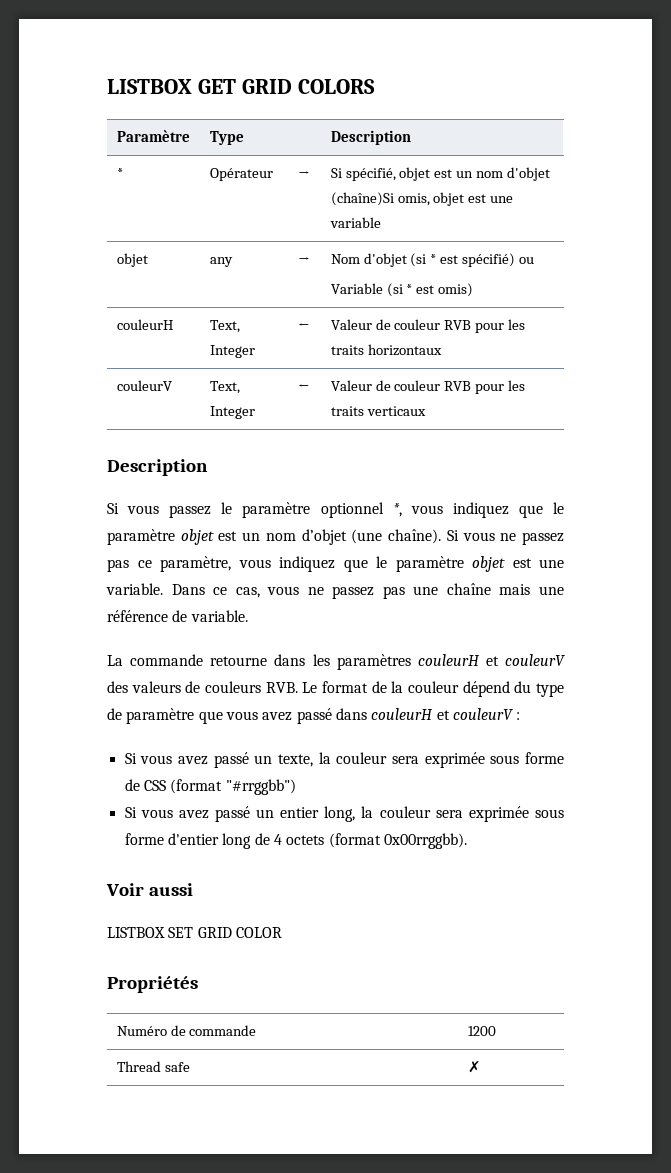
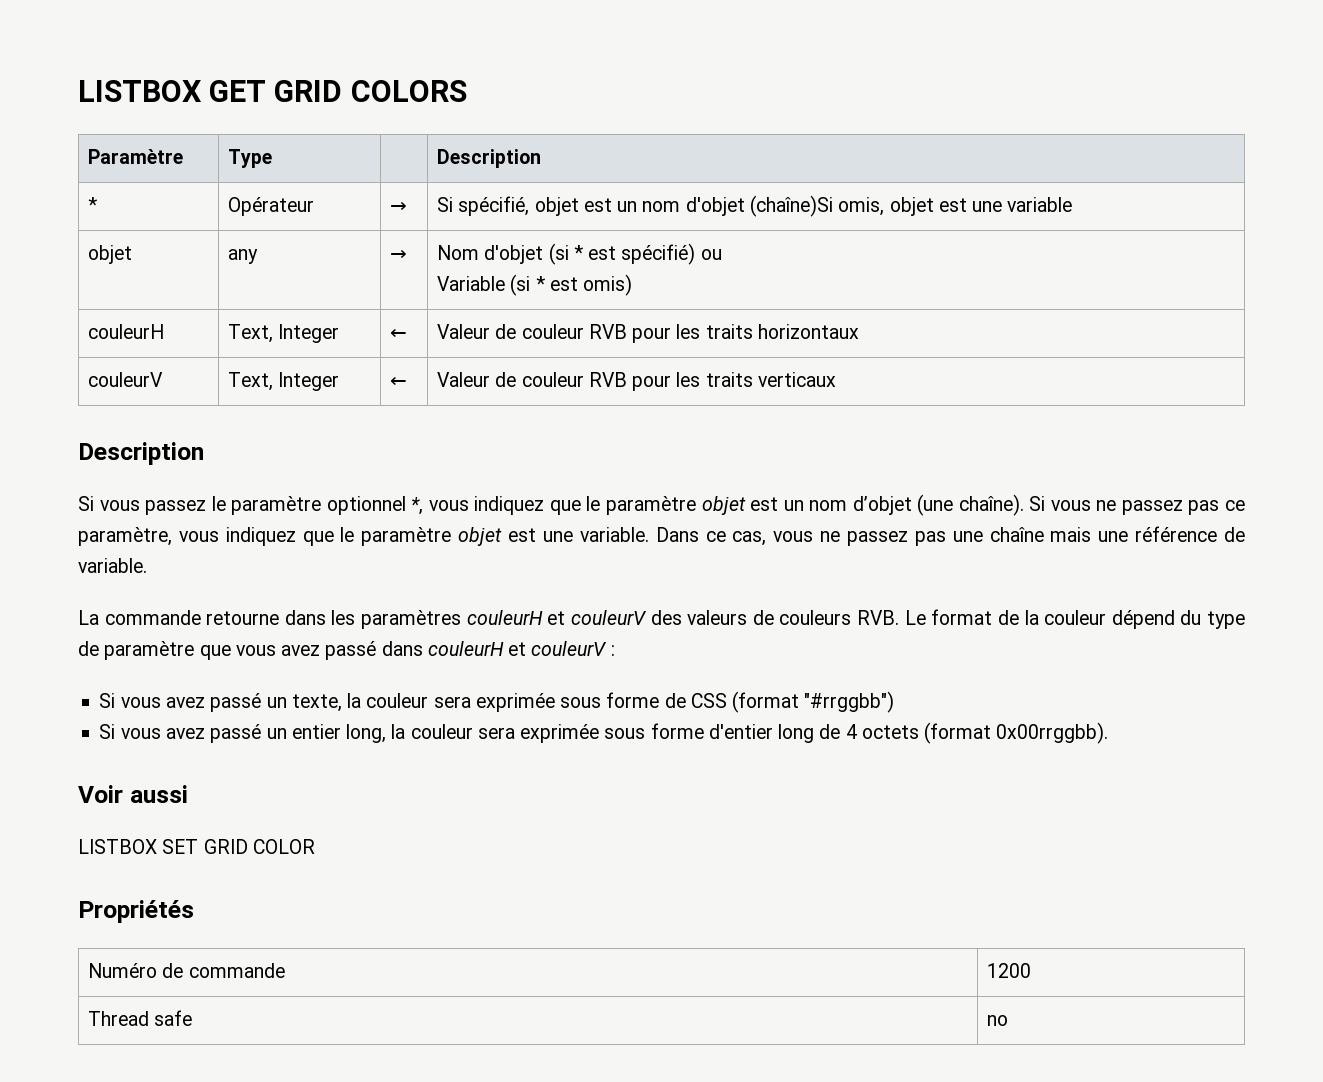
- Thread safe | ✗
+ Thread safe | no

